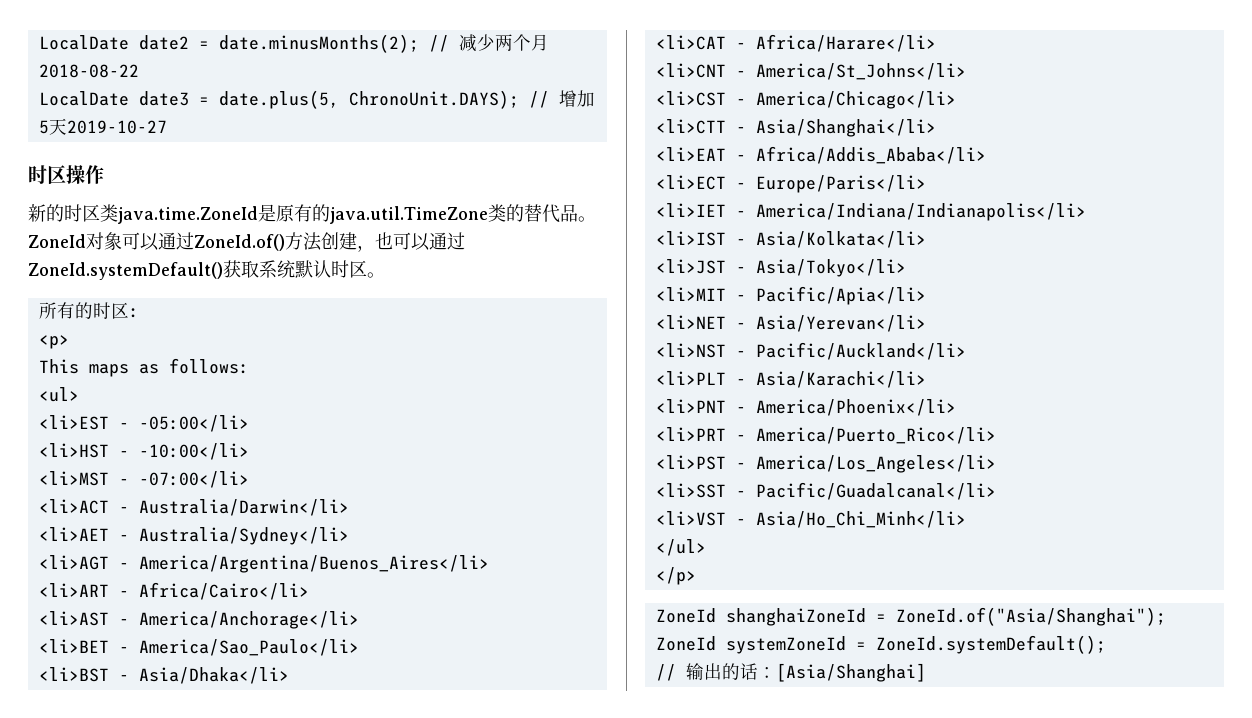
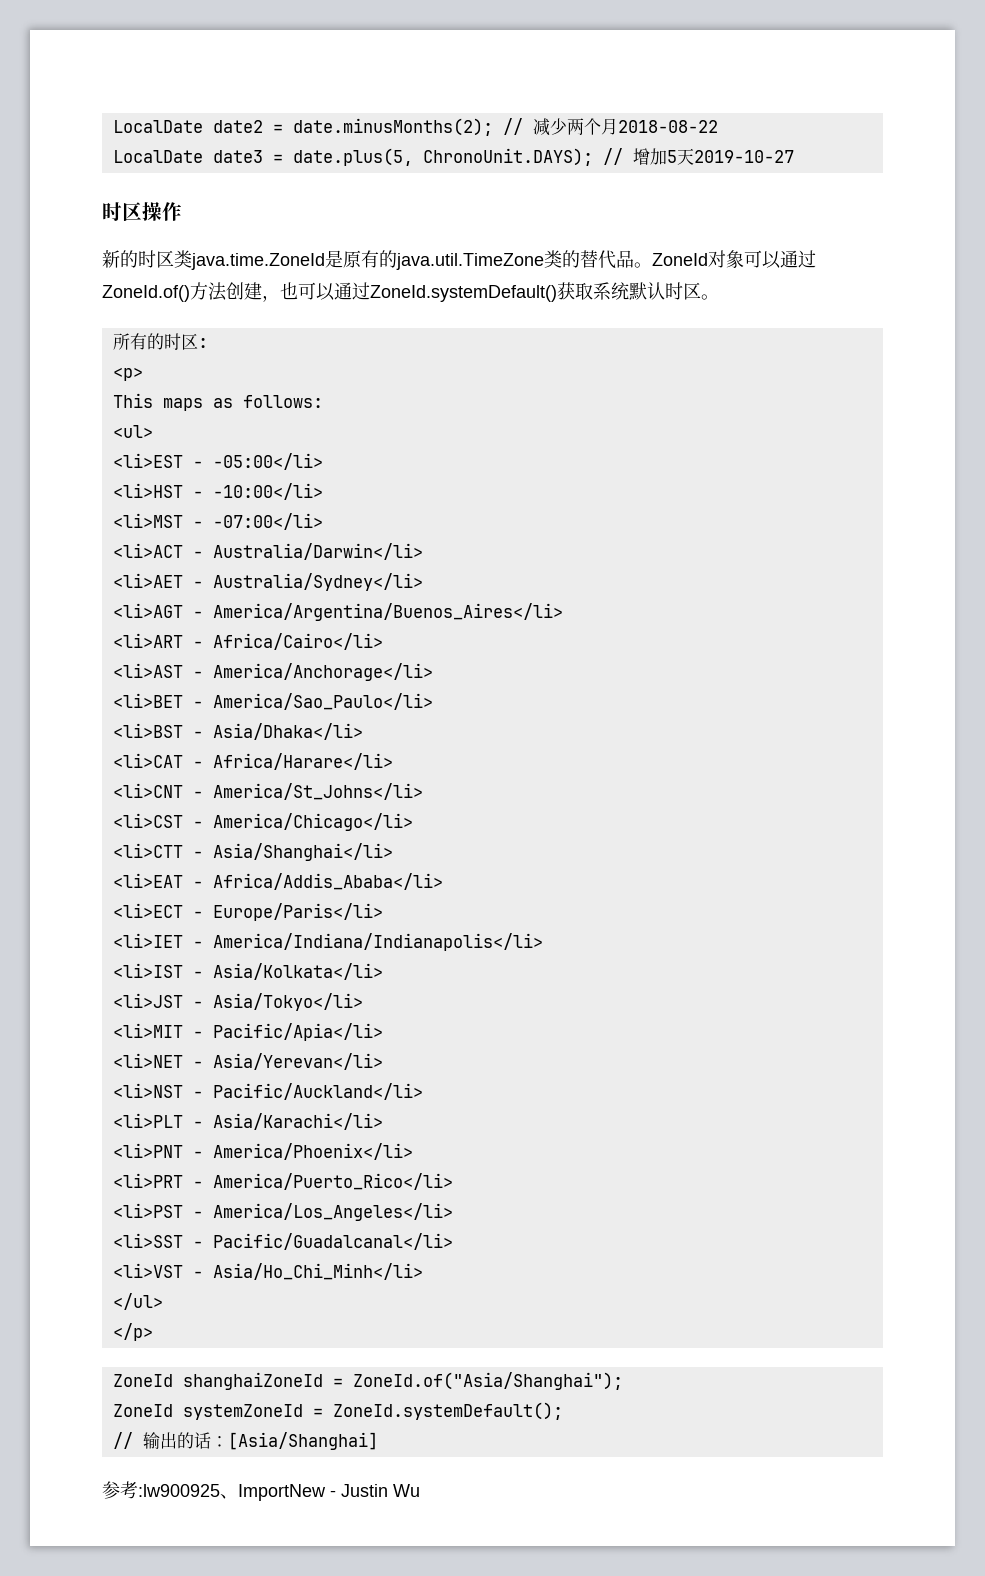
+ 参考:lw900925、ImportNew - Justin Wu

